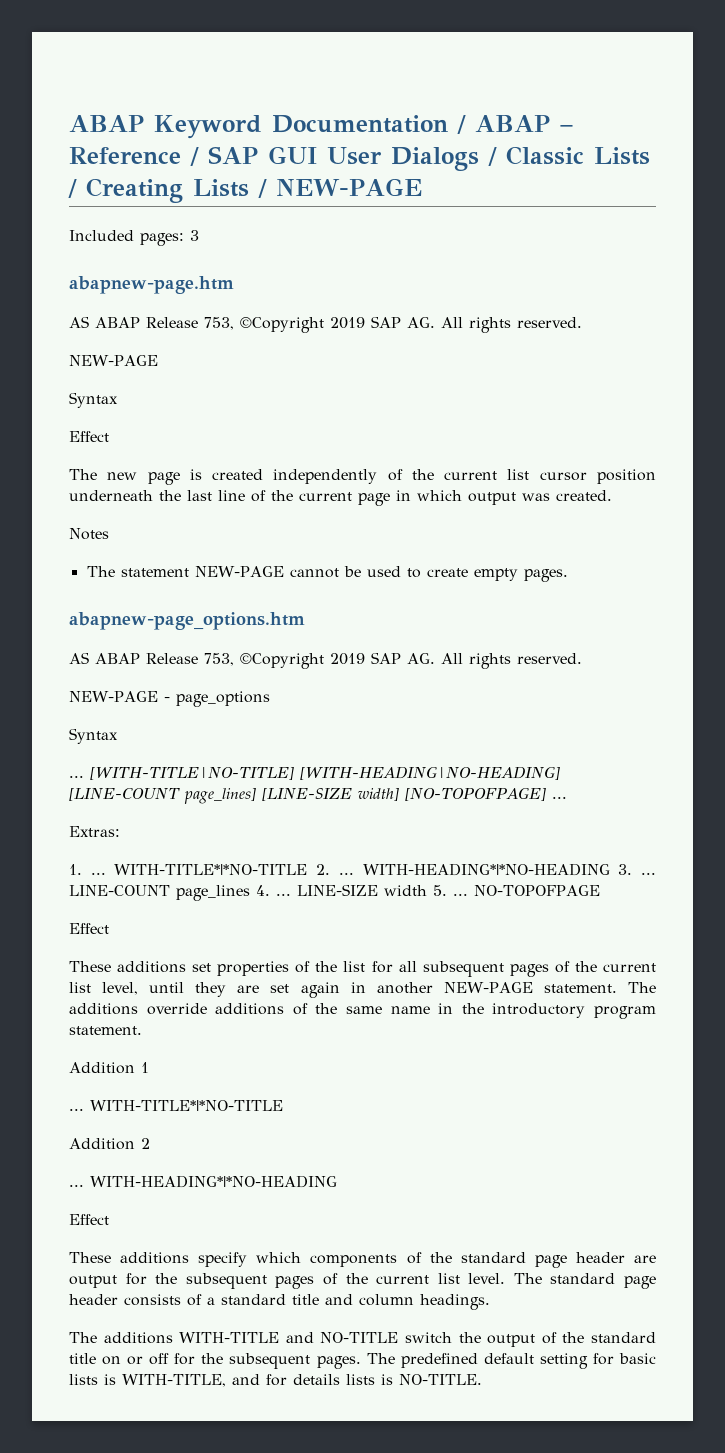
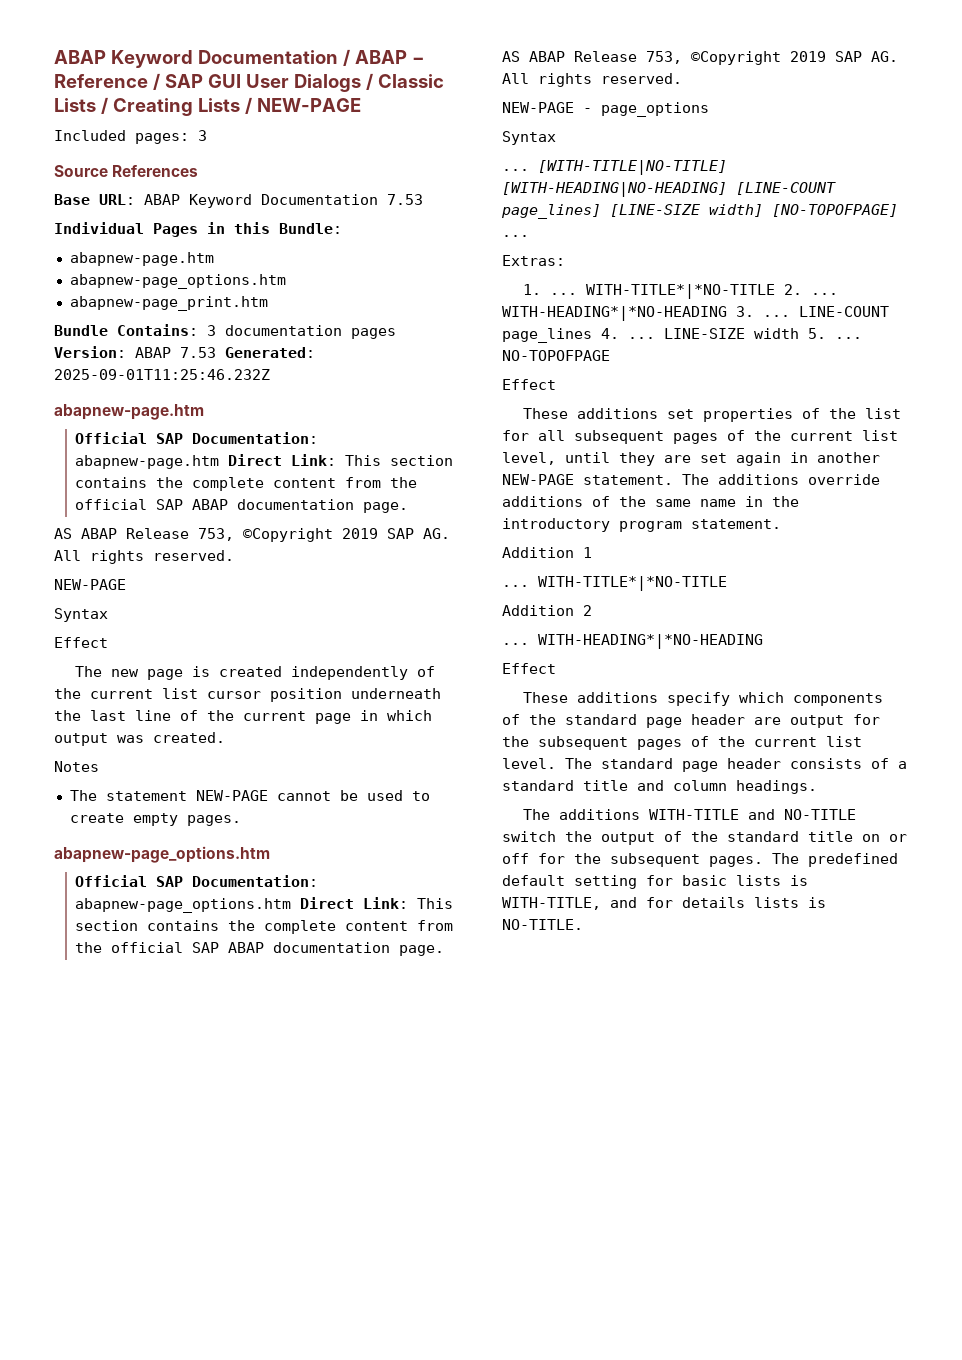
+ Source References
+ Base URL: ABAP Keyword Documentation 7.53
+ Individual Pages in this Bundle:
  abapnew-page.htm
+ abapnew-page_options.htm
+ abapnew-page_print.htm
+ Bundle Contains: 3 documentation pages Version: ABAP 7.53 Generated: 2025-09-01T11:25:46.232Z
+ abapnew-page.htm
+ Official SAP Documentation: abapnew-page.htm Direct Link: This section contains the complete content from the official SAP ABAP documentation page.
+ Official SAP Documentation: abapnew-page_options.htm Direct Link: This section contains the complete content from the official SAP ABAP documentation page.

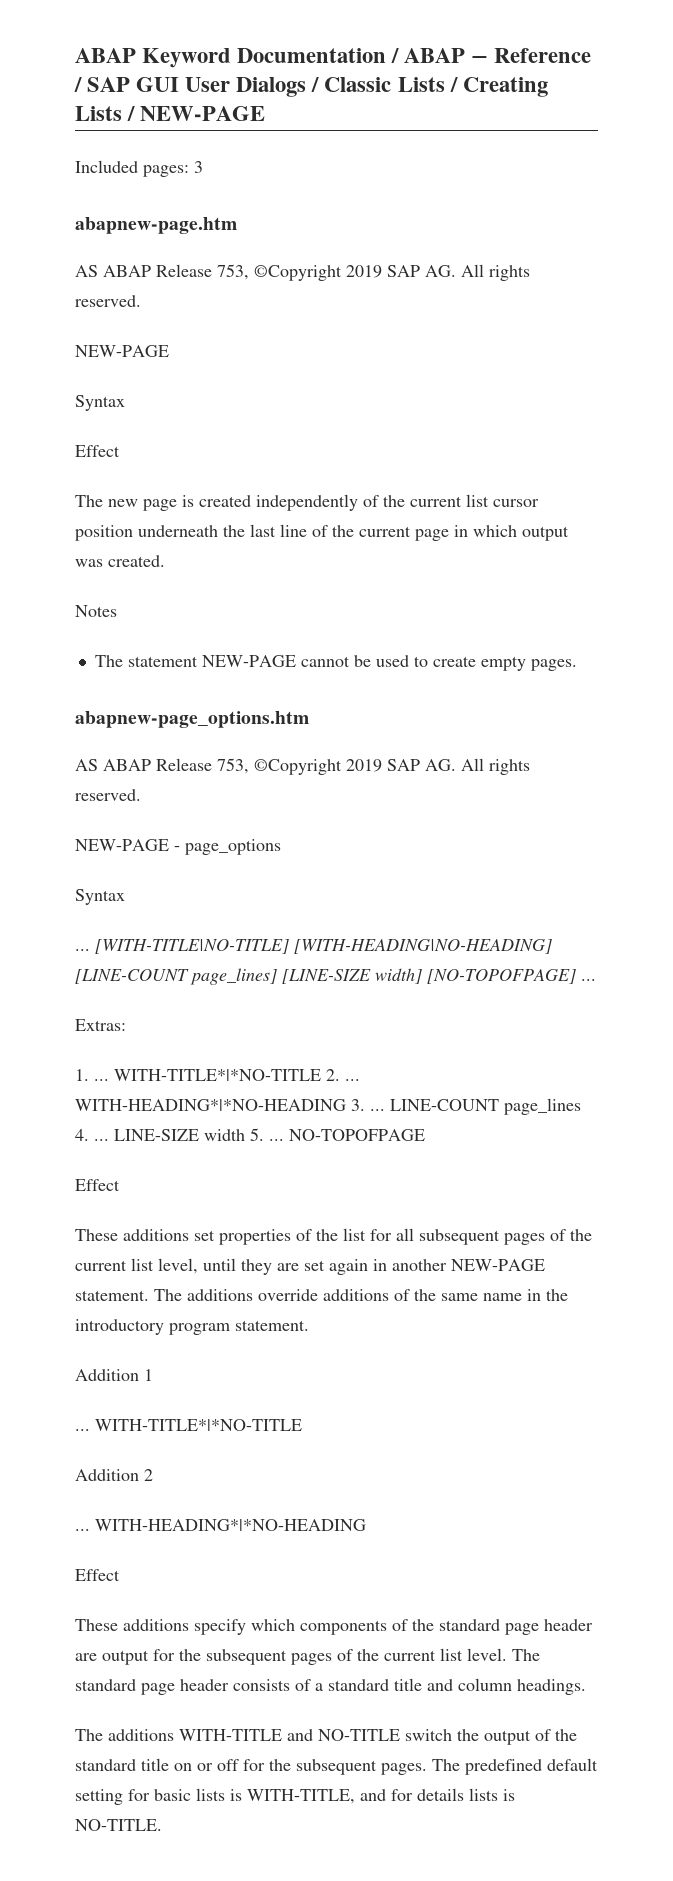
- Source References
- Base URL: ABAP Keyword Documentation 7.53
- Individual Pages in this Bundle:
  abapnew-page.htm
- abapnew-page_options.htm
- abapnew-page_print.htm
- Bundle Contains: 3 documentation pages Version: ABAP 7.53 Generated: 2025-09-01T11:25:46.232Z
- abapnew-page.htm
- Official SAP Documentation: abapnew-page.htm Direct Link: This section contains the complete content from the official SAP ABAP documentation page.
- Official SAP Documentation: abapnew-page_options.htm Direct Link: This section contains the complete content from the official SAP ABAP documentation page.

